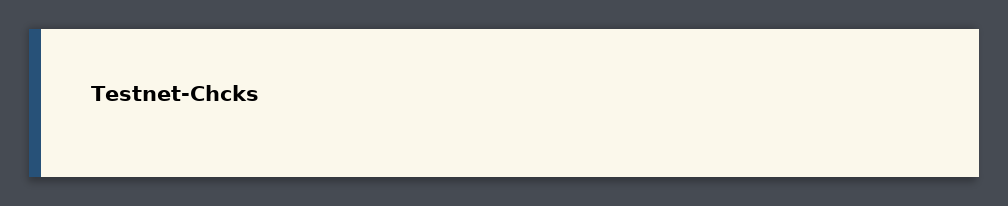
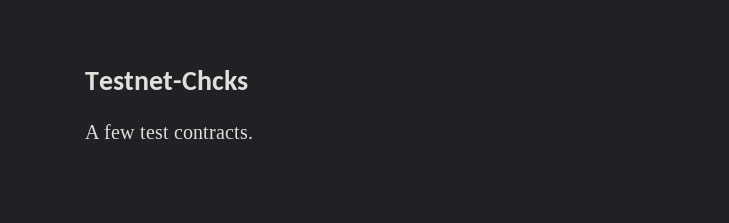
+ A few test contracts.

